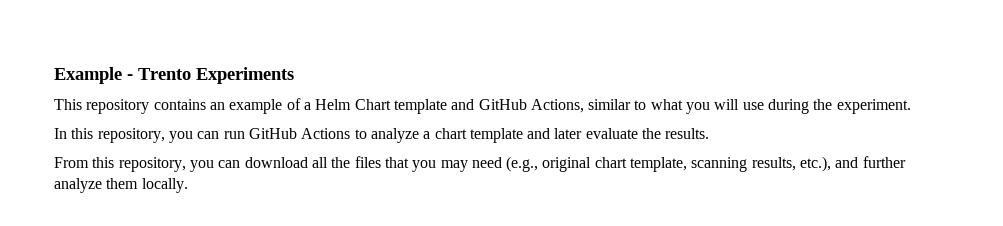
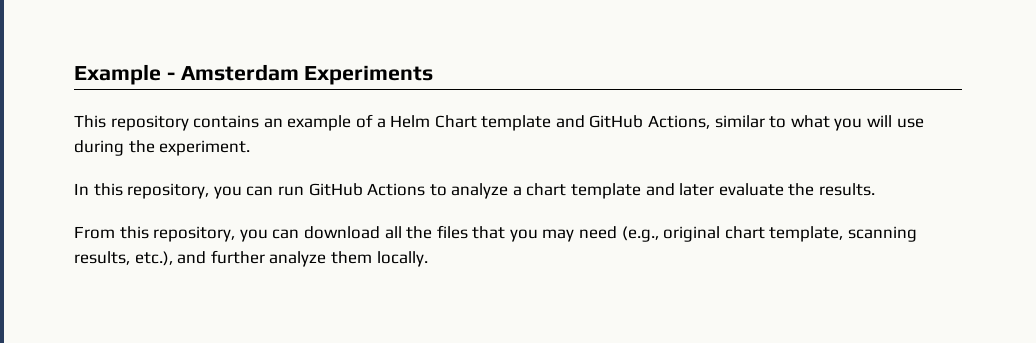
- Example - Trento Experiments
+ Example - Amsterdam Experiments

